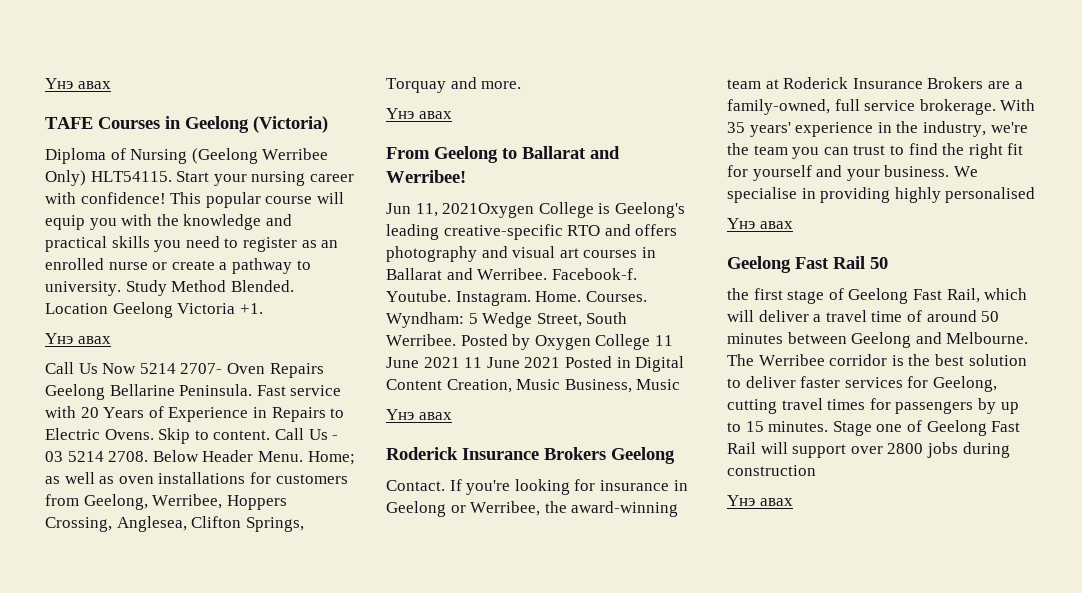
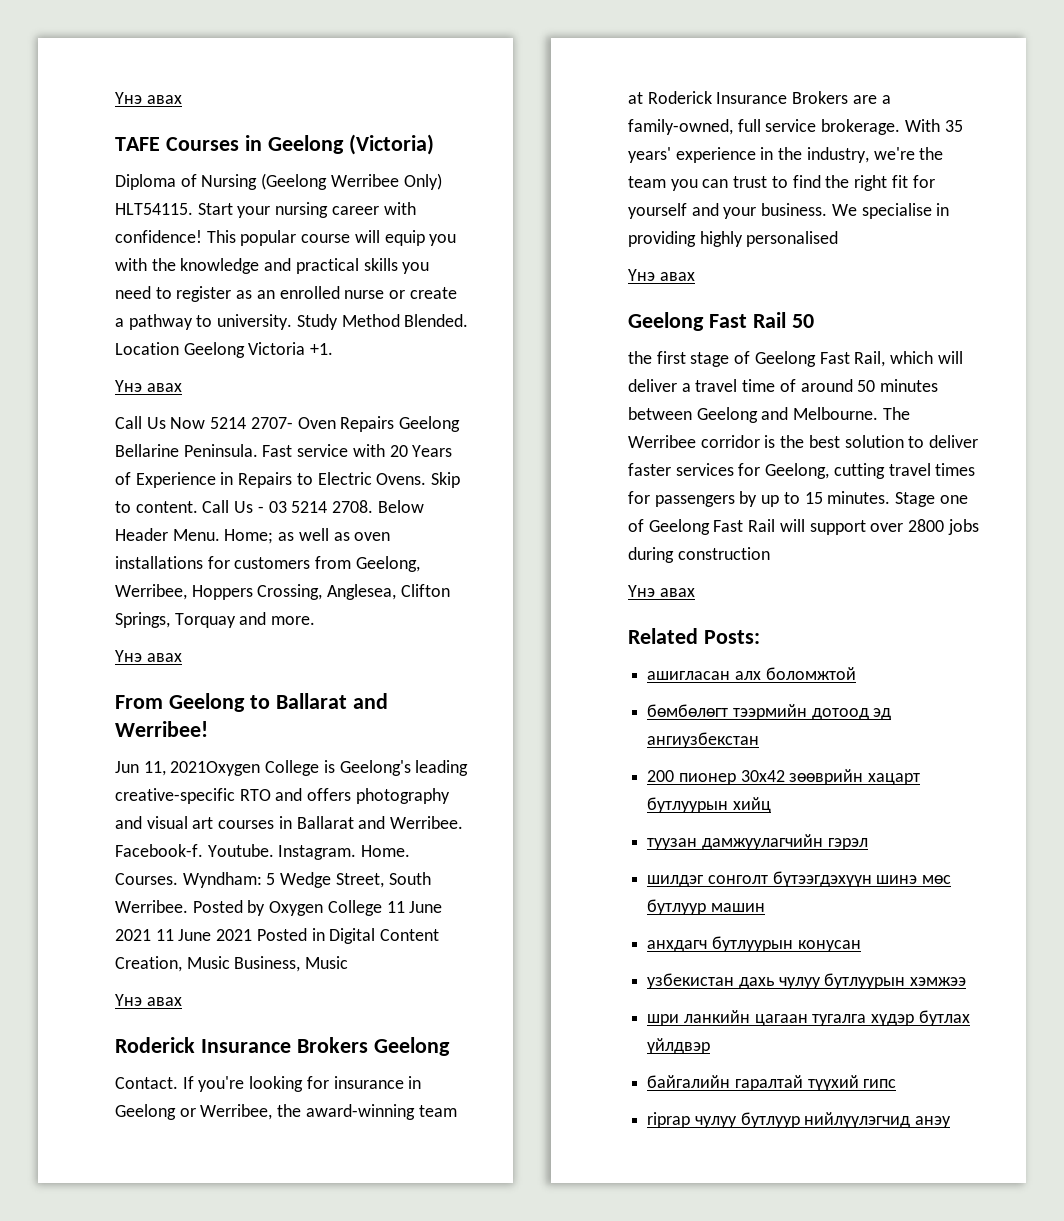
+ Related Posts:
+ ашигласан алх боломжтой
+ бөмбөлөгт тээрмийн дотоод эд ангиузбекстан
+ 200 пионер 30х42 зөөврийн хацарт бутлуурын хийц
+ туузан дамжуулагчийн гэрэл
+ шилдэг сонголт бүтээгдэхүүн шинэ мөс бутлуур машин
+ анхдагч бутлуурын конусан
+ узбекистан дахь чулуу бутлуурын хэмжээ
+ шри ланкийн цагаан тугалга хүдэр бутлах үйлдвэр
+ байгалийн гаралтай түүхий гипс
+ riprap чулуу бутлуур нийлүүлэгчид анэу

